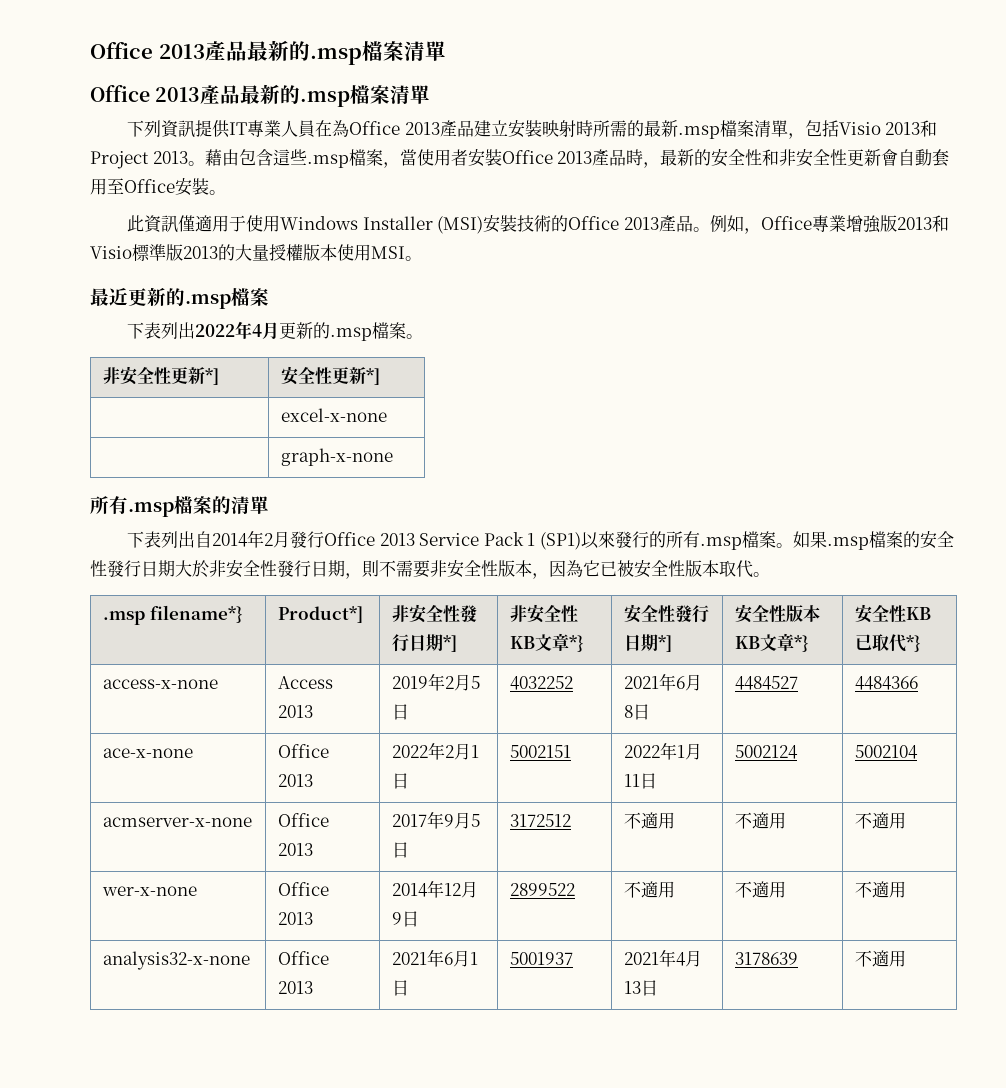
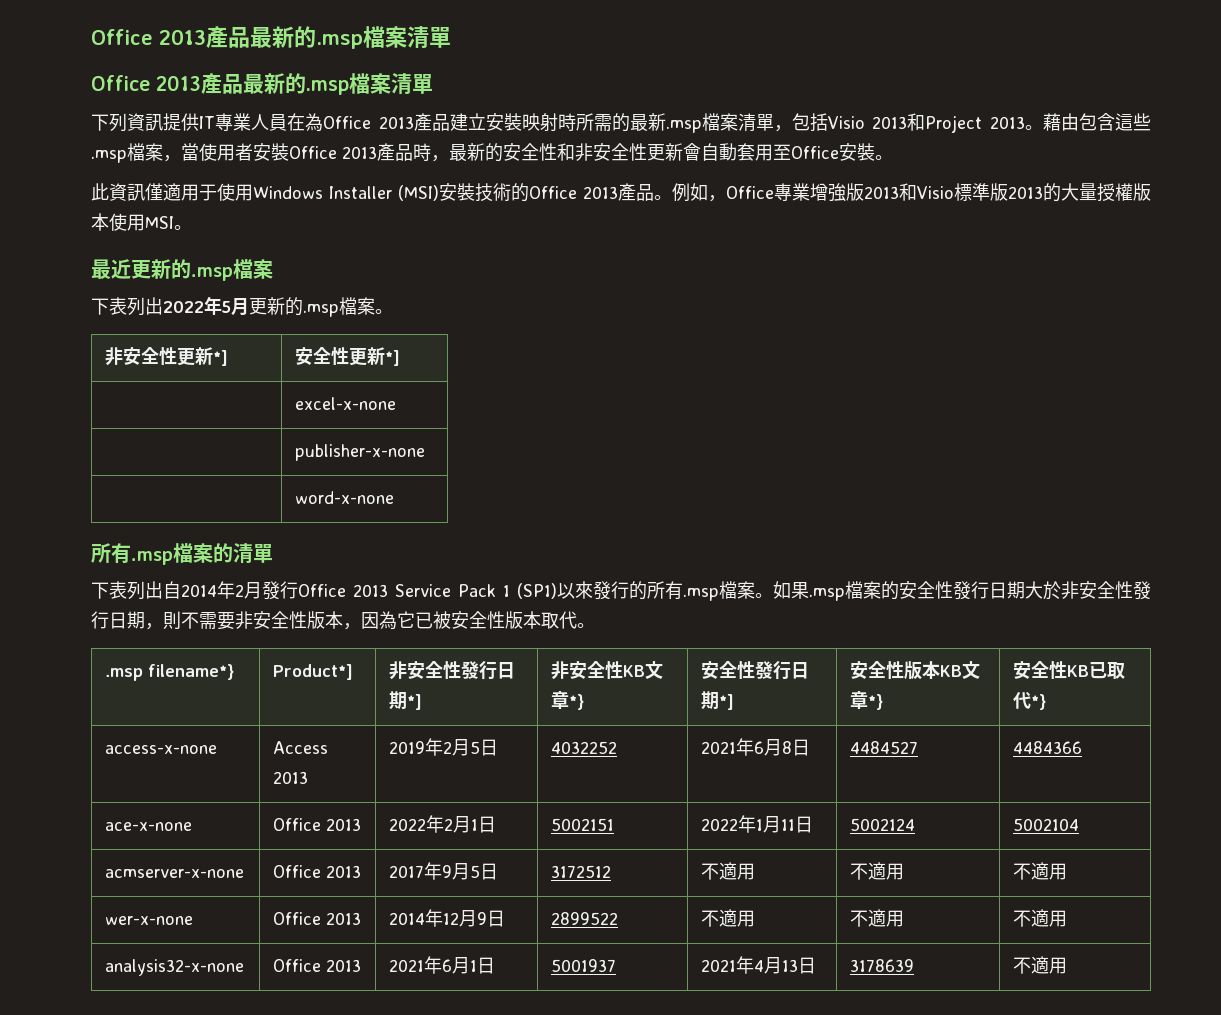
- 下表列出2022年4月更新的.msp檔案。
+ 下表列出2022年5月更新的.msp檔案。
- | graph-x-none
+ | publisher-x-none
+ | word-x-none

